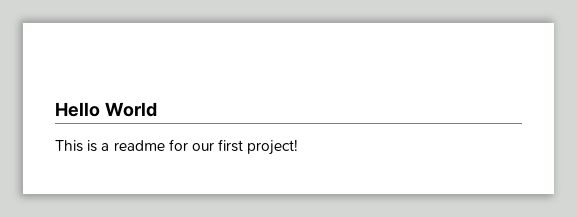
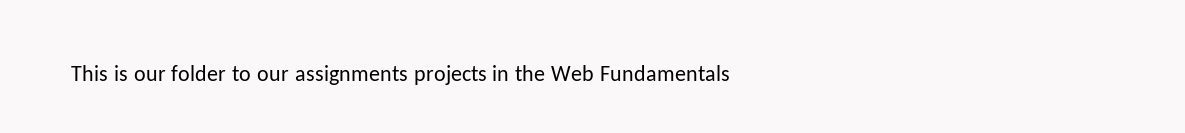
- Hello World
- This is a readme for our first project!
+ This is our folder to our assignments projects in the Web Fundamentals

